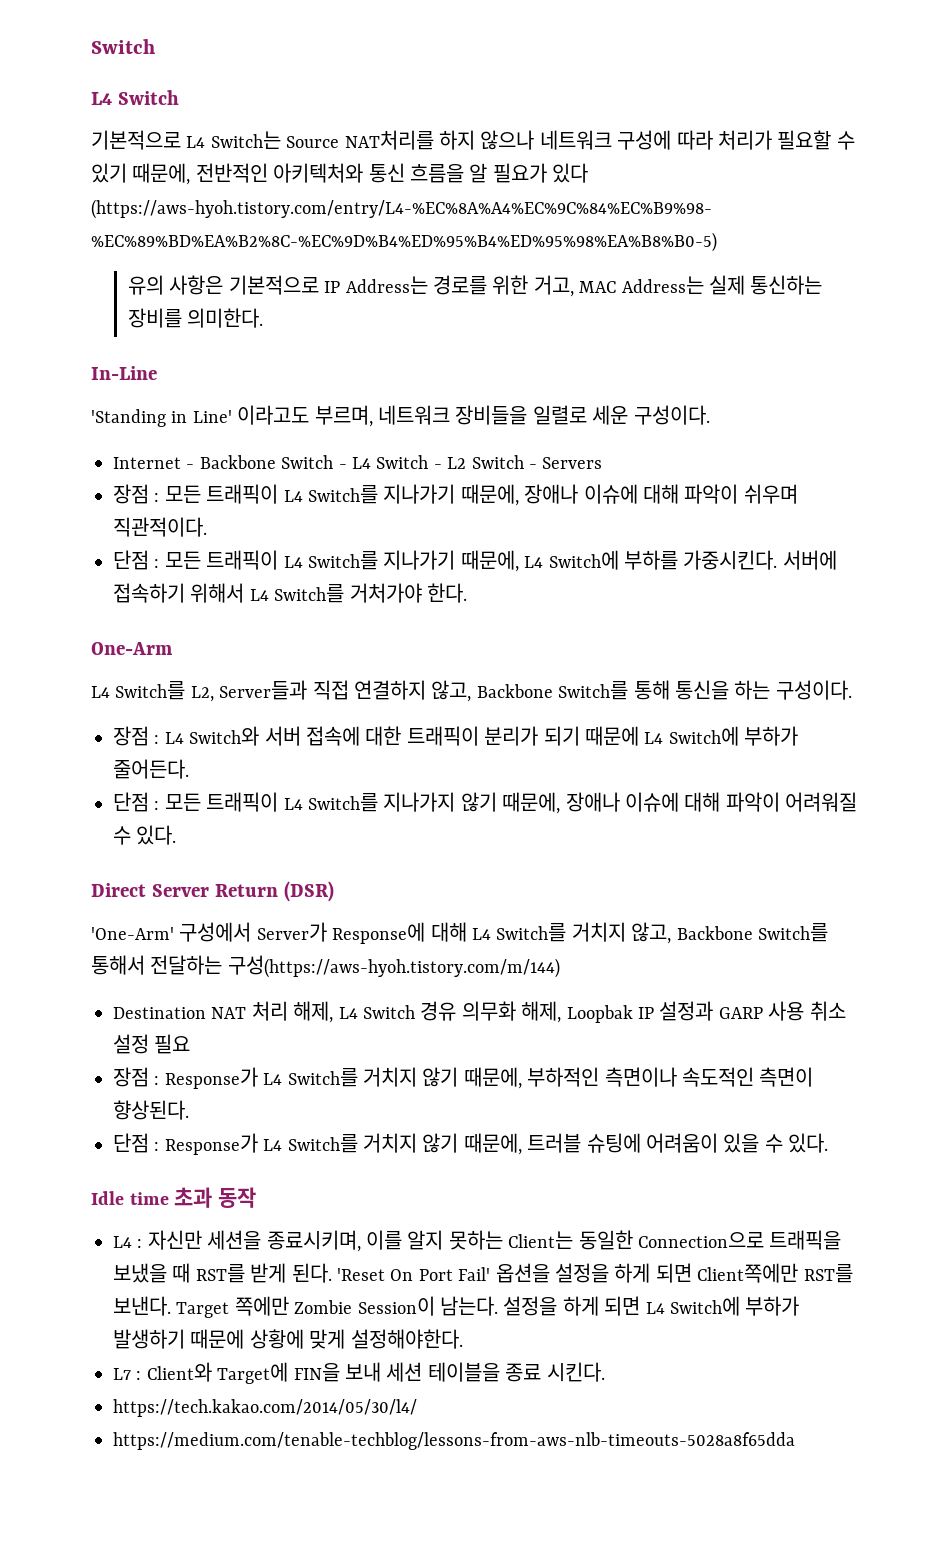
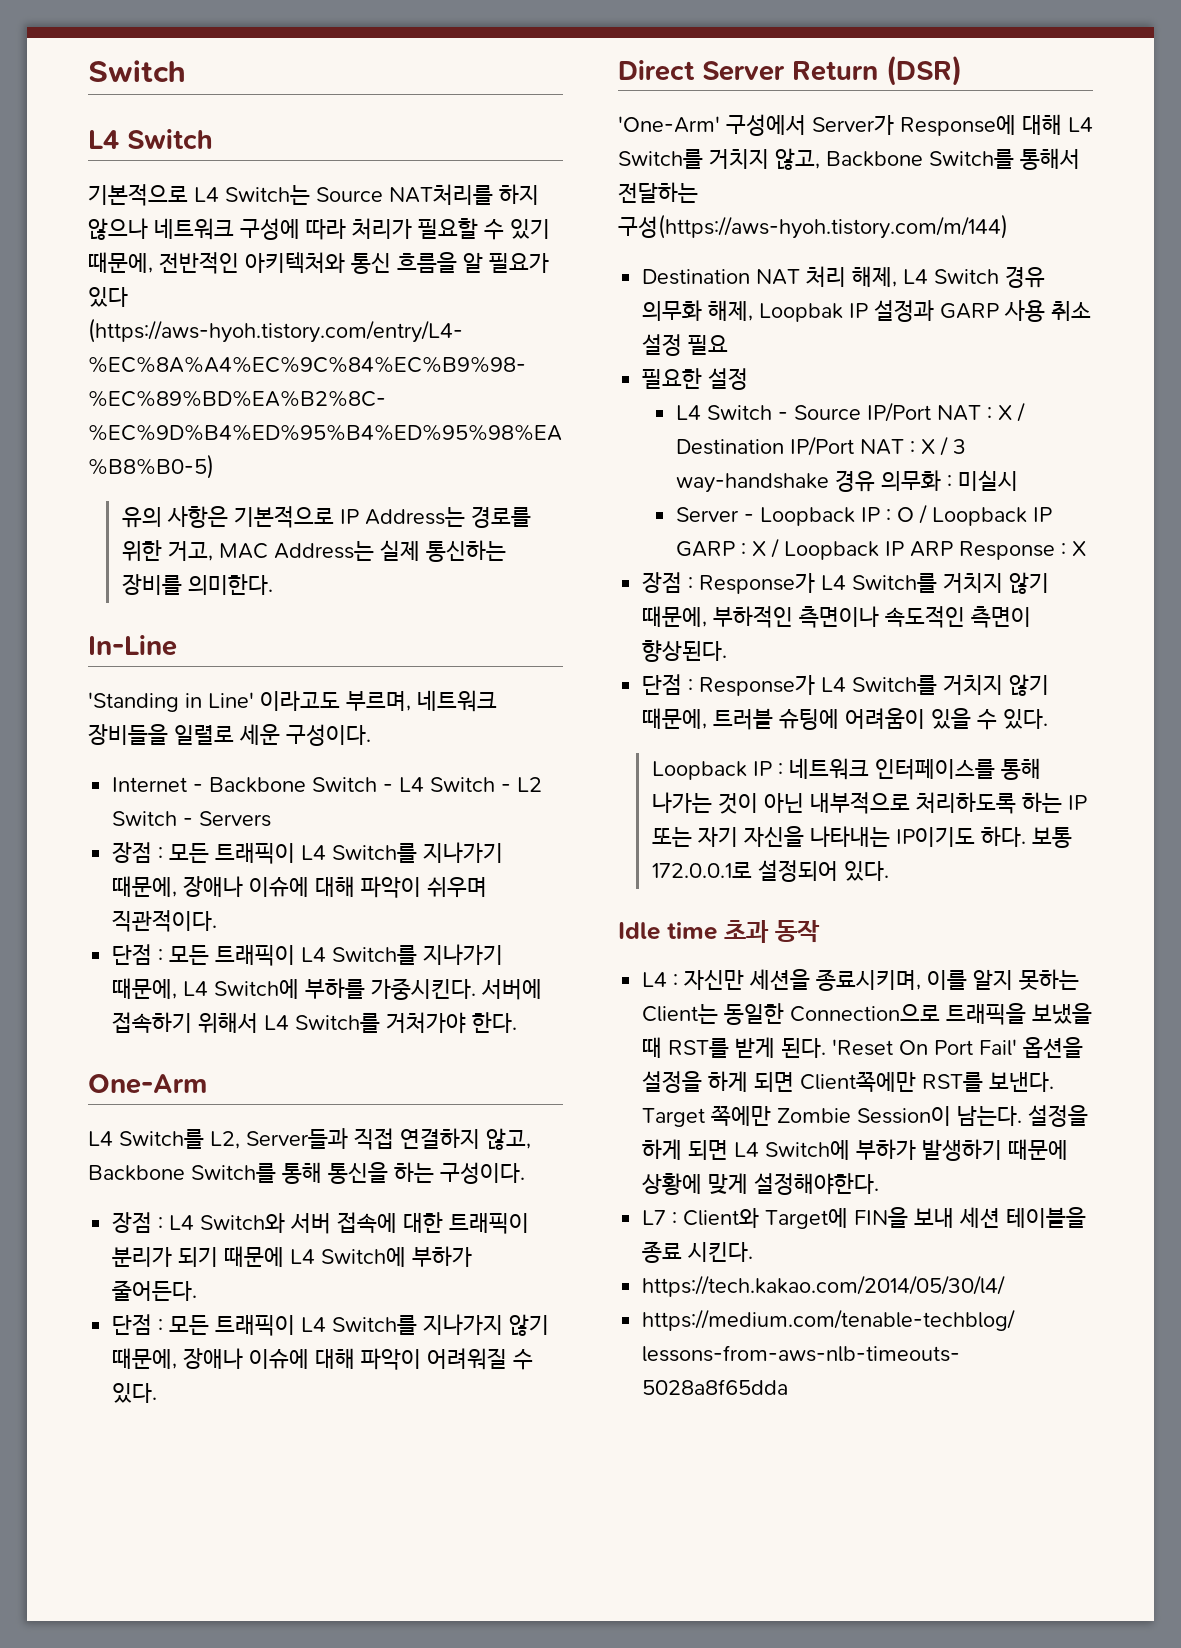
+ 필요한 설정
+ L4 Switch - Source IP/Port NAT : X / Destination IP/Port NAT : X / 3 way-handshake 경유 의무화 : 미실시
+ Server - Loopback IP : O / Loopback IP GARP : X / Loopback IP ARP Response : X
+ Loopback IP : 네트워크 인터페이스를 통해 나가는 것이 아닌 내부적으로 처리하도록 하는 IP 또는 자기 자신을 나타내는 IP이기도 하다. 보통 172.0.0.1로 설정되어 있다.

